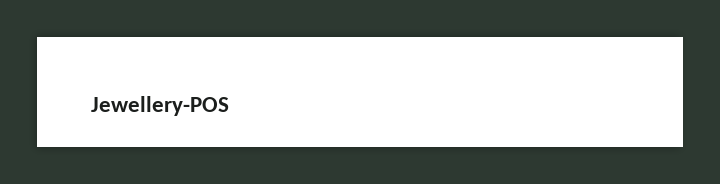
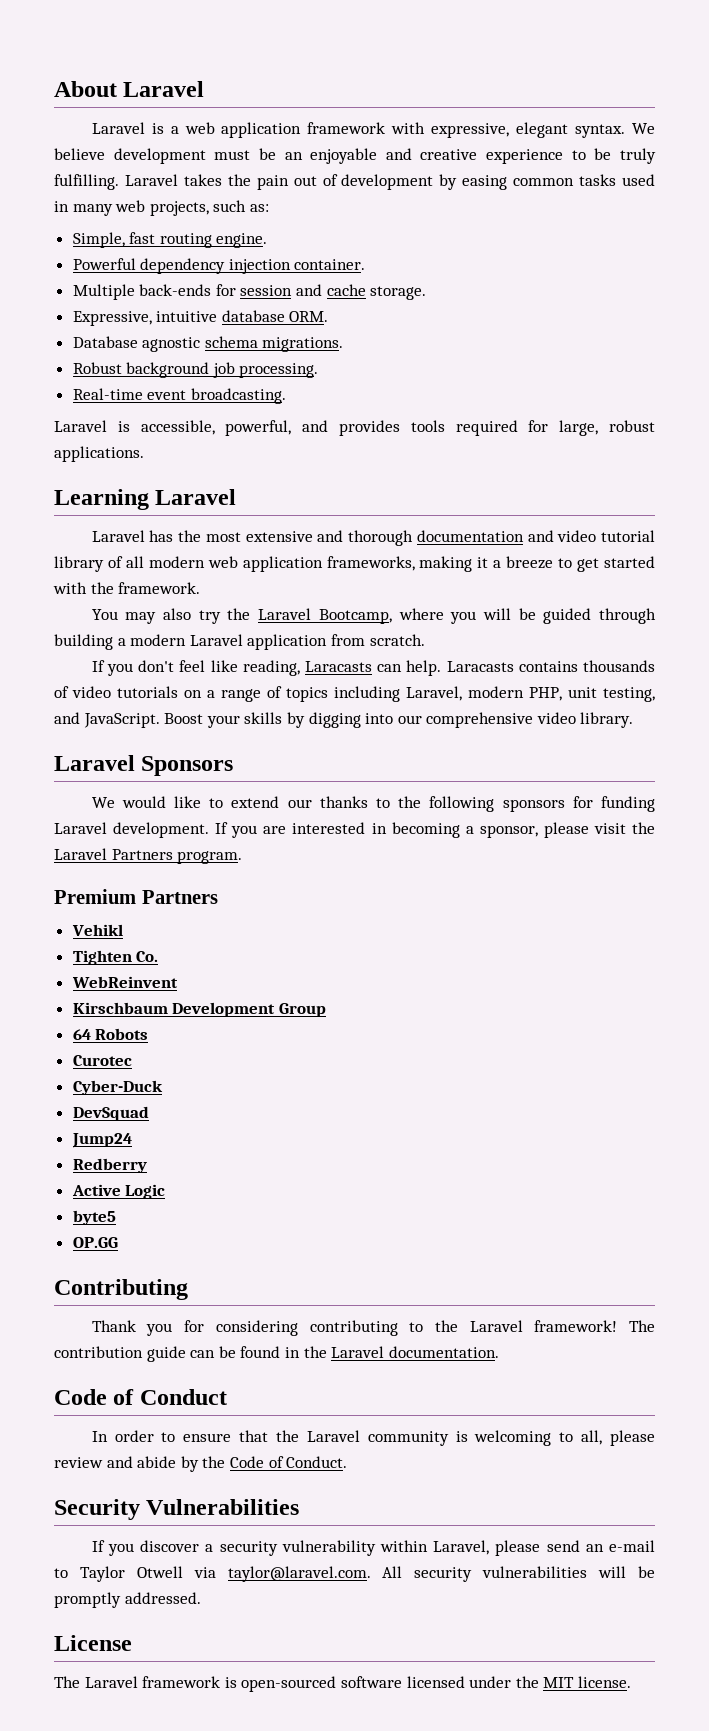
- Jewellery-POS
+ About Laravel
+ Laravel is a web application framework with expressive, elegant syntax. We believe development must be an enjoyable and creative experience to be truly fulfilling. Laravel takes the pain out of development by easing common tasks used in many web projects, such as:
+ Simple, fast routing engine.
+ Powerful dependency injection container.
+ Multiple back-ends for session and cache storage.
+ Expressive, intuitive database ORM.
+ Database agnostic schema migrations.
+ Robust background job processing.
+ Real-time event broadcasting.
+ Laravel is accessible, powerful, and provides tools required for large, robust applications.
+ Learning Laravel
+ Laravel has the most extensive and thorough documentation and video tutorial library of all modern web application frameworks, making it a breeze to get started with the framework.
+ You may also try the Laravel Bootcamp, where you will be guided through building a modern Laravel application from scratch.
+ If you don't feel like reading, Laracasts can help. Laracasts contains thousands of video tutorials on a range of topics including Laravel, modern PHP, unit testing, and JavaScript. Boost your skills by digging into our comprehensive video library.
+ Laravel Sponsors
+ We would like to extend our thanks to the following sponsors for funding Laravel development. If you are interested in becoming a sponsor, please visit the Laravel Partners program.
+ Premium Partners
+ Vehikl
+ Tighten Co.
+ WebReinvent
+ Kirschbaum Development Group
+ 64 Robots
+ Curotec
+ Cyber-Duck
+ DevSquad
+ Jump24
+ Redberry
+ Active Logic
+ byte5
+ OP.GG
+ Contributing
+ Thank you for considering contributing to the Laravel framework! The contribution guide can be found in the Laravel documentation.
+ Code of Conduct
+ In order to ensure that the Laravel community is welcoming to all, please review and abide by the Code of Conduct.
+ Security Vulnerabilities
+ If you discover a security vulnerability within Laravel, please send an e-mail to Taylor Otwell via taylor@laravel.com. All security vulnerabilities will be promptly addressed.
+ License
+ The Laravel framework is open-sourced software licensed under the MIT license.

